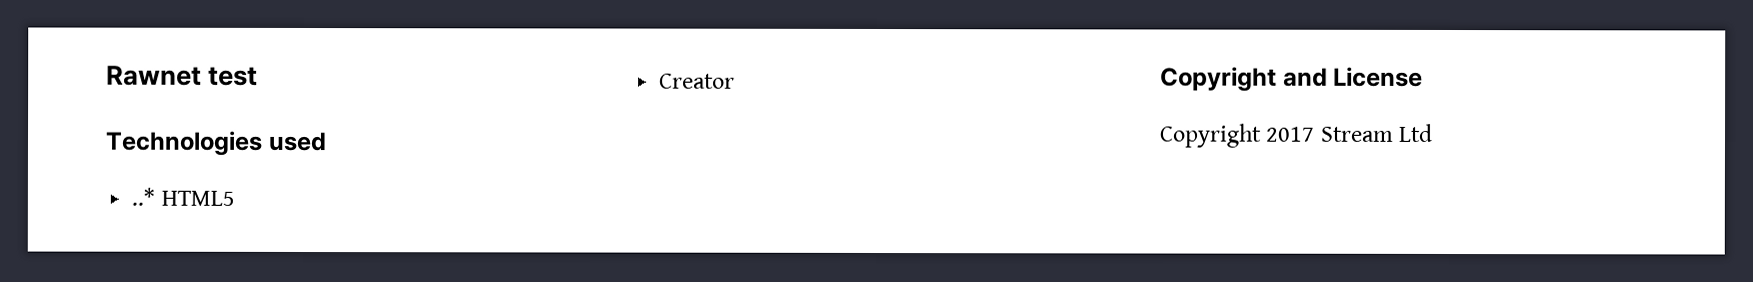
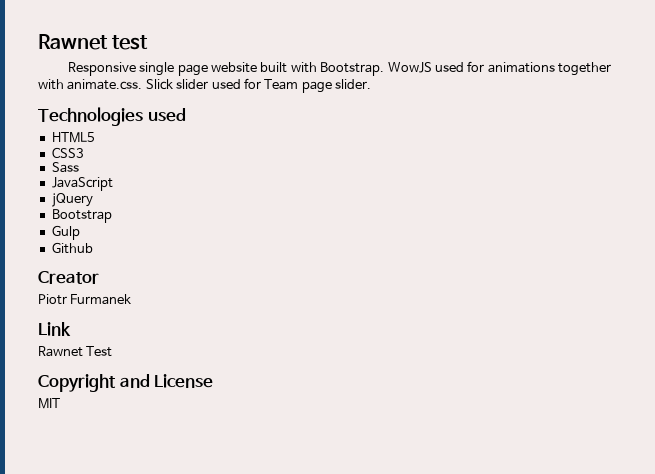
+ Responsive single page website built with Bootstrap. WowJS used for animations together with animate.css. Slick slider used for Team page slider.
- ..* HTML5
+ HTML5
+ CSS3
+ Sass
+ JavaScript
+ jQuery
+ Bootstrap
+ Gulp
+ Github
  Creator
+ Piotr Furmanek
+ Link
+ Rawnet Test
- Copyright 2017 Stream Ltd
+ MIT

